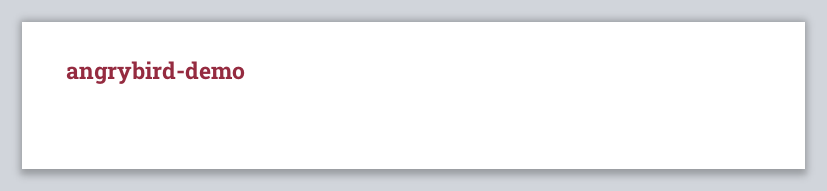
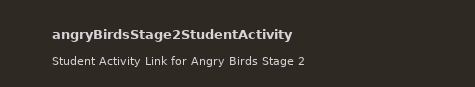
- angrybird-demo
+ angryBirdsStage2StudentActivity
+ Student Activity Link for Angry Birds Stage 2

